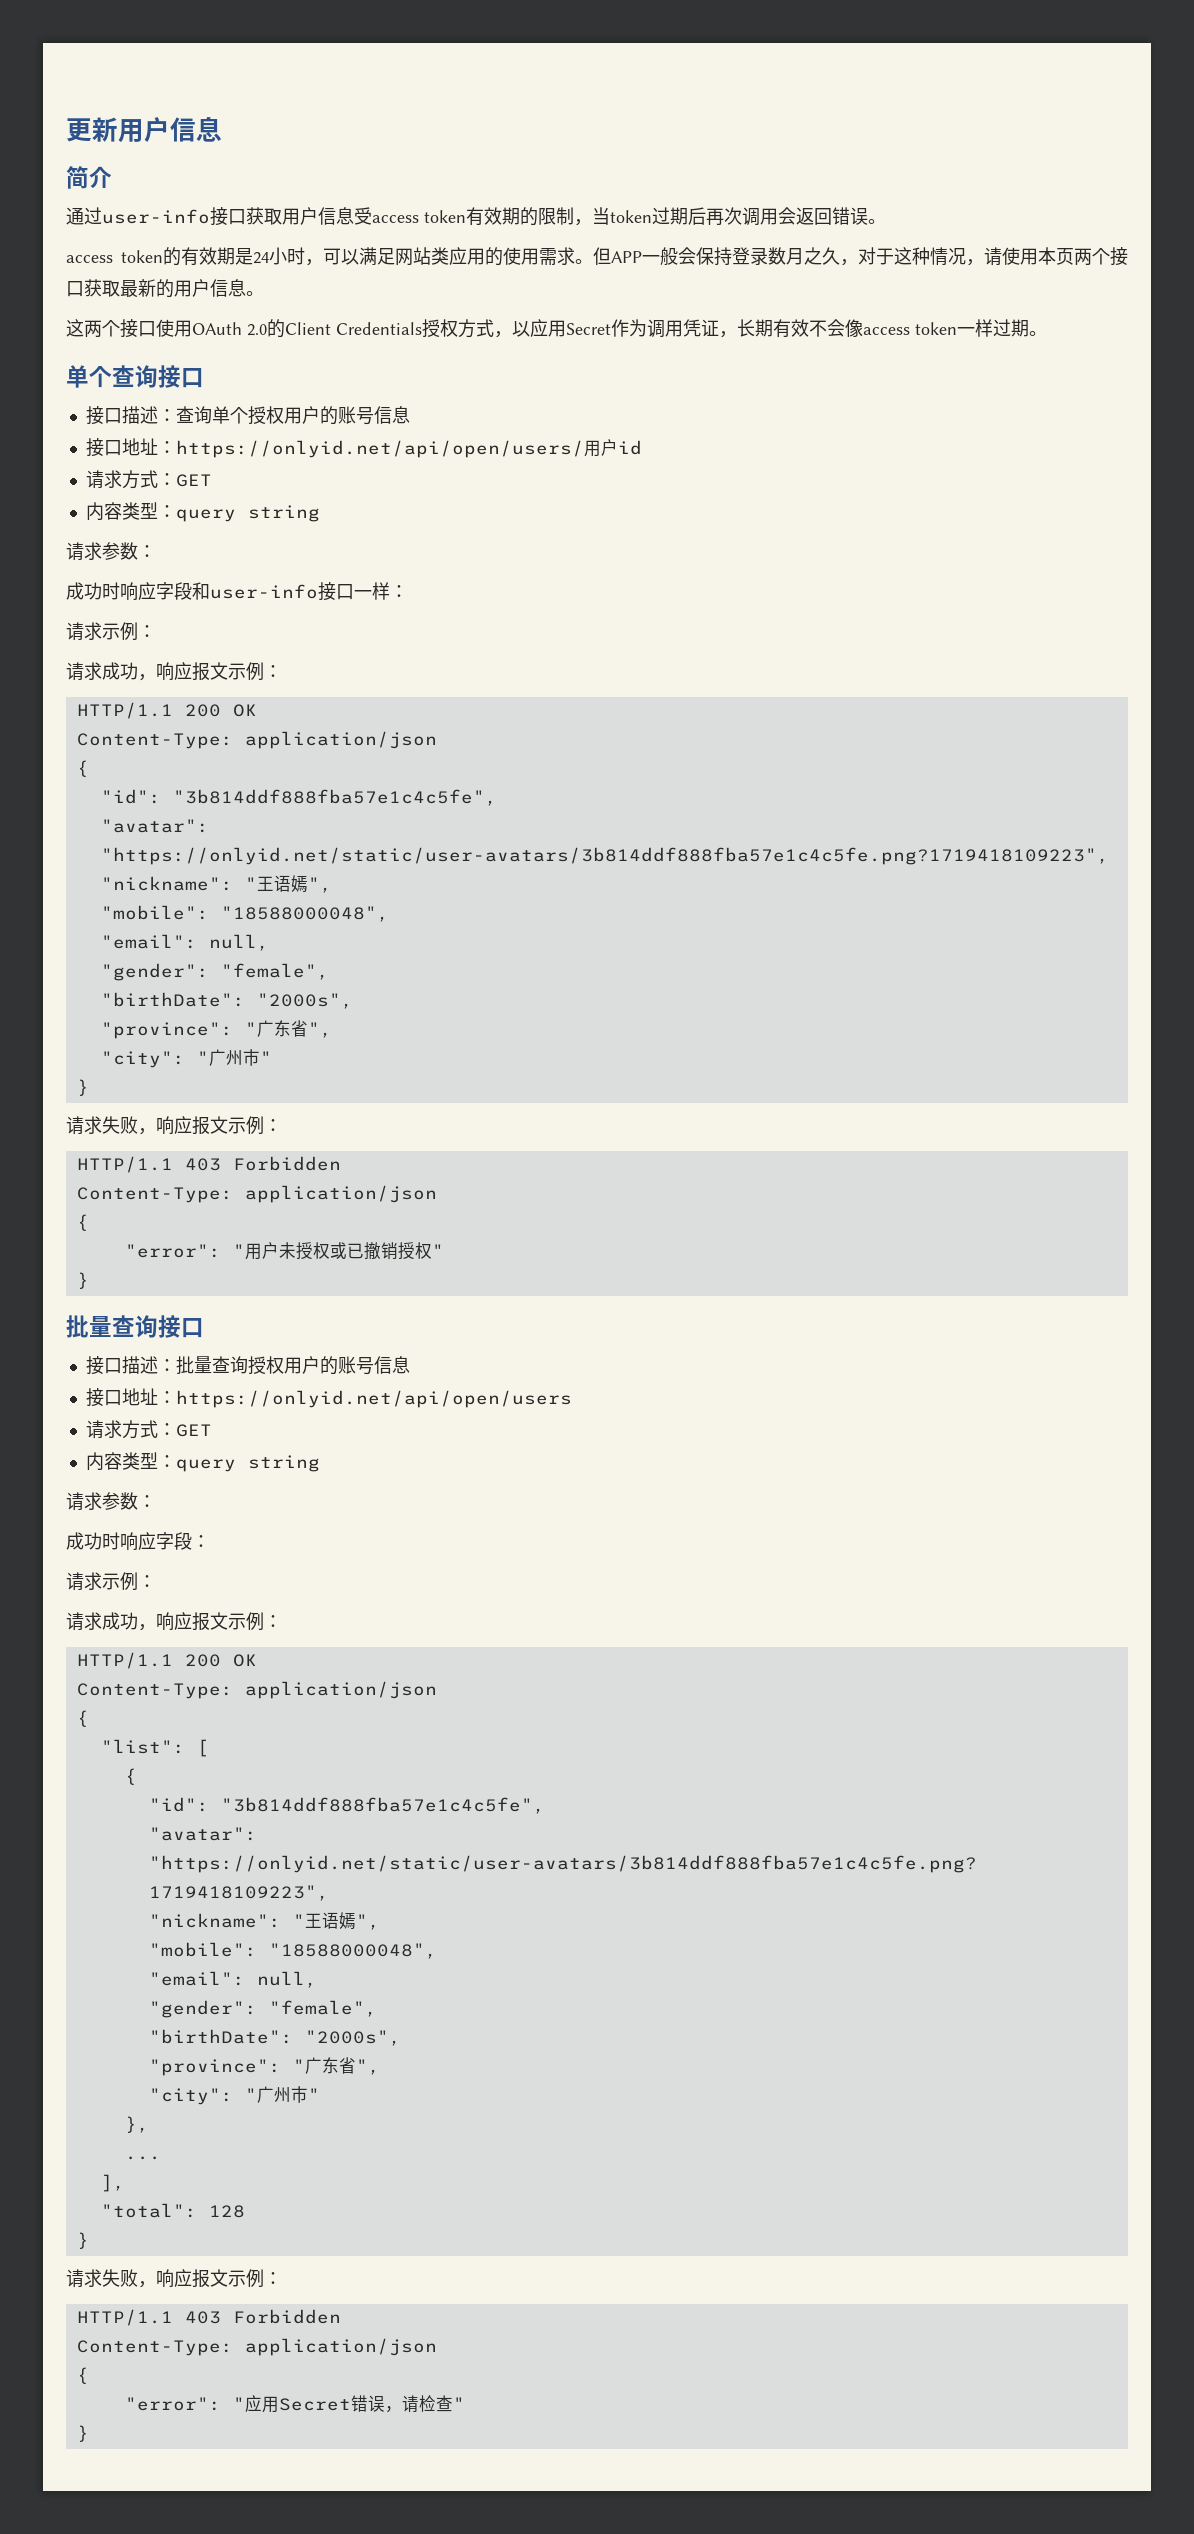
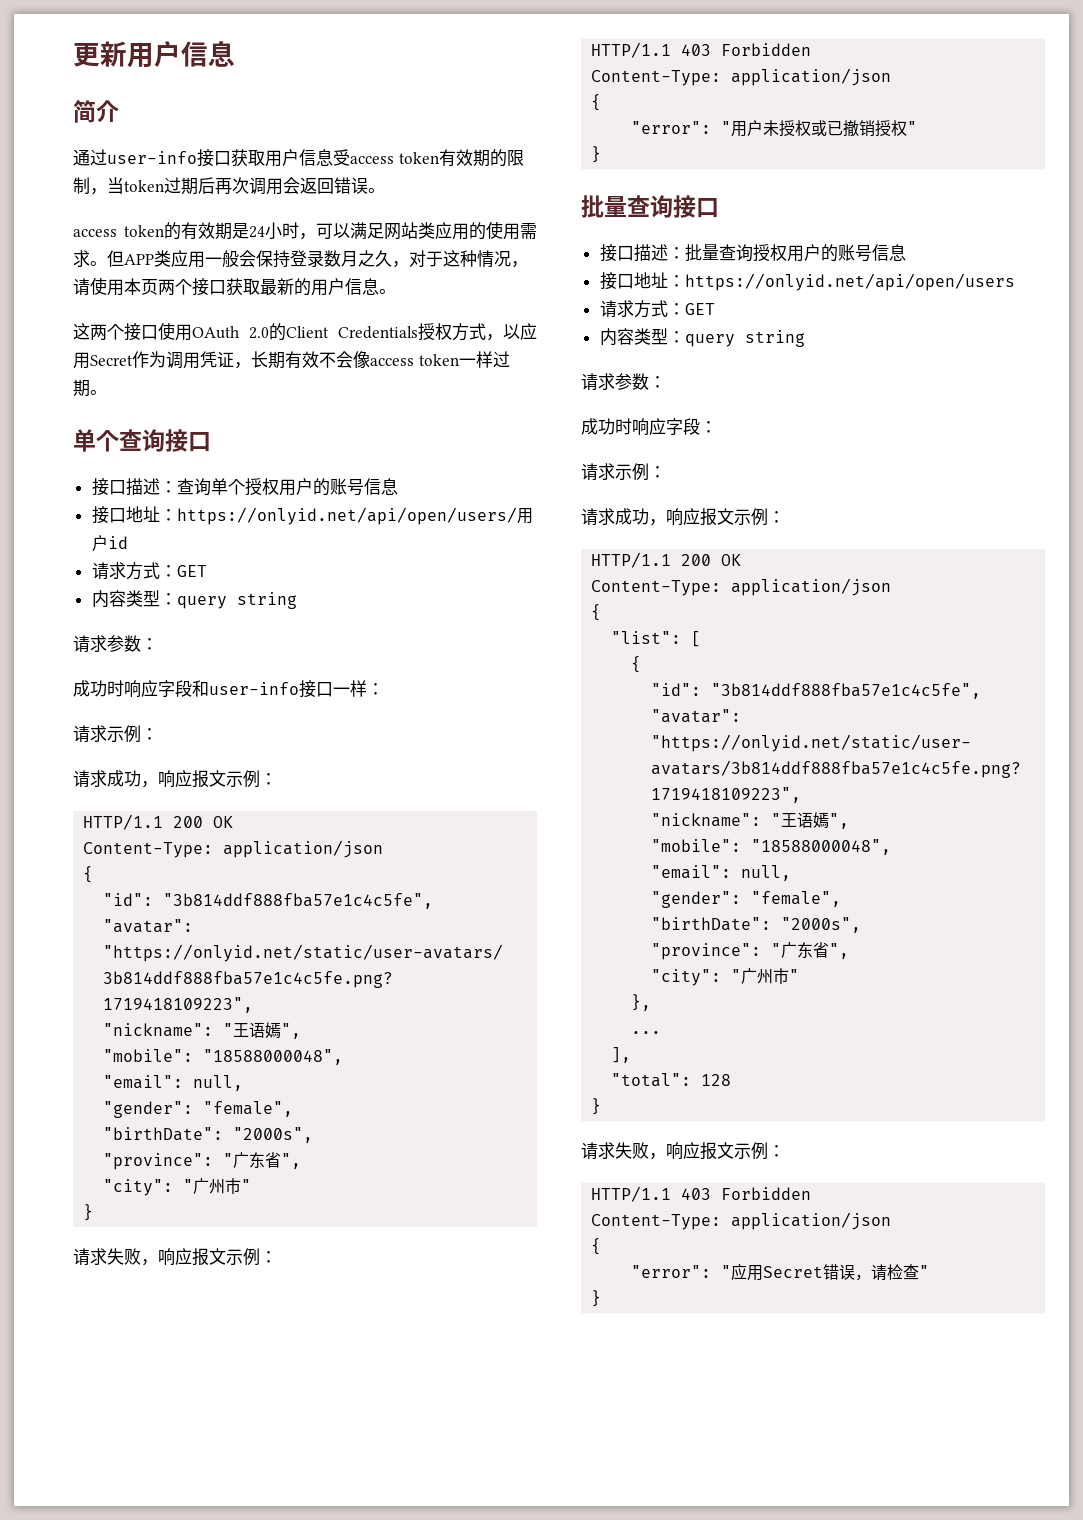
- 但APP一般会保持登录数月之久，对于这种情况，请使用本页两个接口获取最新的用户信息。
+ 但APP类应用一般会保持登录数月之久，对于这种情况，请使用本页两个接口获取最新的用户信息。

